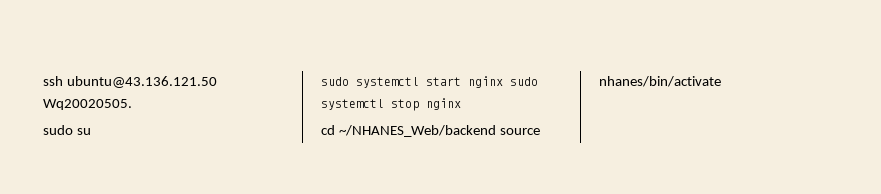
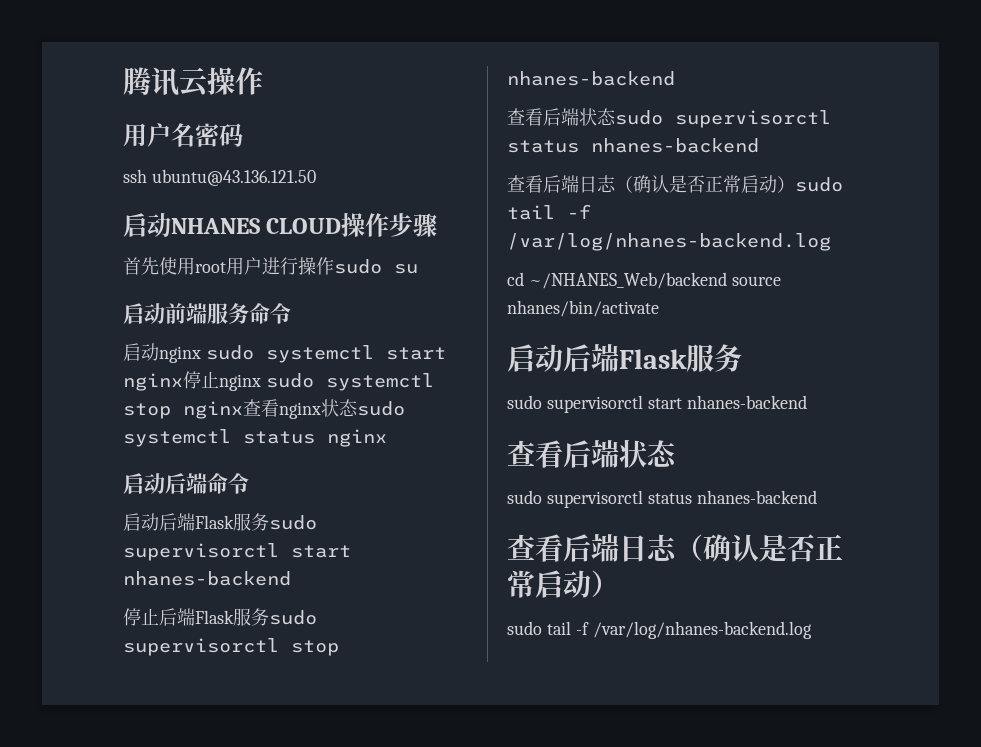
- ssh ubuntu@43.136.121.50 Wq20020505.
- sudo su
- sudo systemctl start nginx sudo systemctl stop nginx
+ 腾讯云操作
+ 用户名密码
+ ssh ubuntu@43.136.121.50
+ 启动NHANES CLOUD操作步骤
+ 首先使用root用户进行操作sudo su
+ 启动前端服务命令
+ 启动nginx sudo systemctl start nginx停止nginx sudo systemctl stop nginx查看nginx状态sudo systemctl status nginx
+ 启动后端命令
+ 启动后端Flask服务sudo supervisorctl start nhanes-backend
+ 停止后端Flask服务sudo supervisorctl stop nhanes-backend
+ 查看后端状态sudo supervisorctl status nhanes-backend
+ 查看后端日志（确认是否正常启动）sudo tail -f /var/log/nhanes-backend.log
  cd ~/NHANES_Web/backend source nhanes/bin/activate
+ 启动后端Flask服务
+ sudo supervisorctl start nhanes-backend
+ 查看后端状态
+ sudo supervisorctl status nhanes-backend
+ 查看后端日志（确认是否正常启动）
+ sudo tail -f /var/log/nhanes-backend.log

